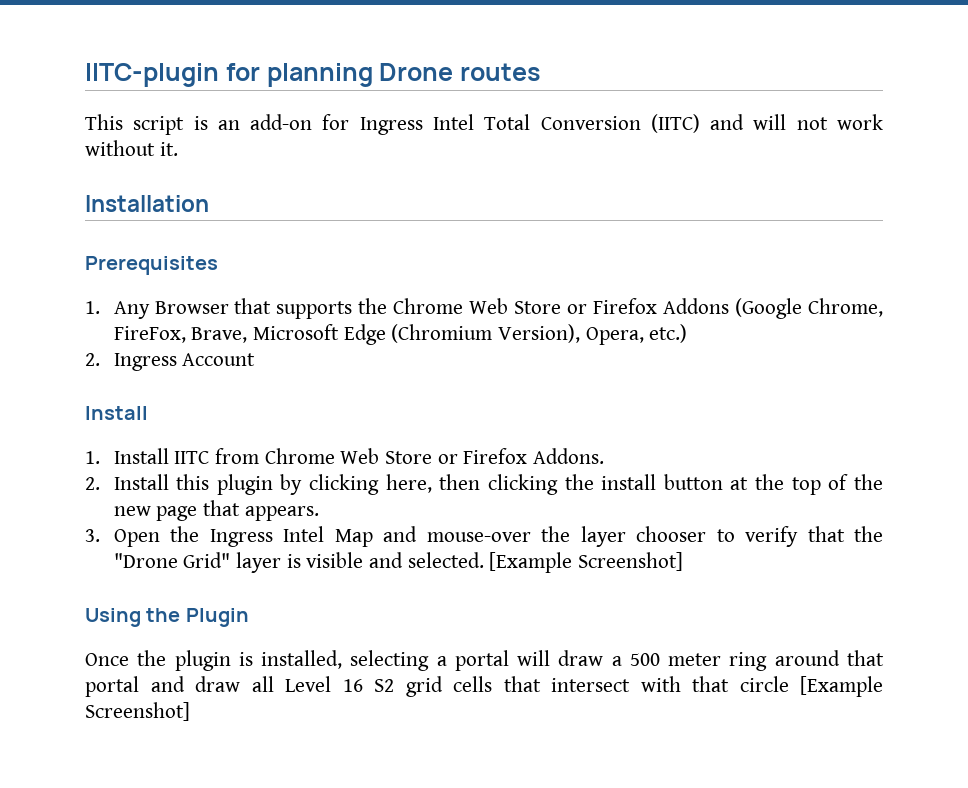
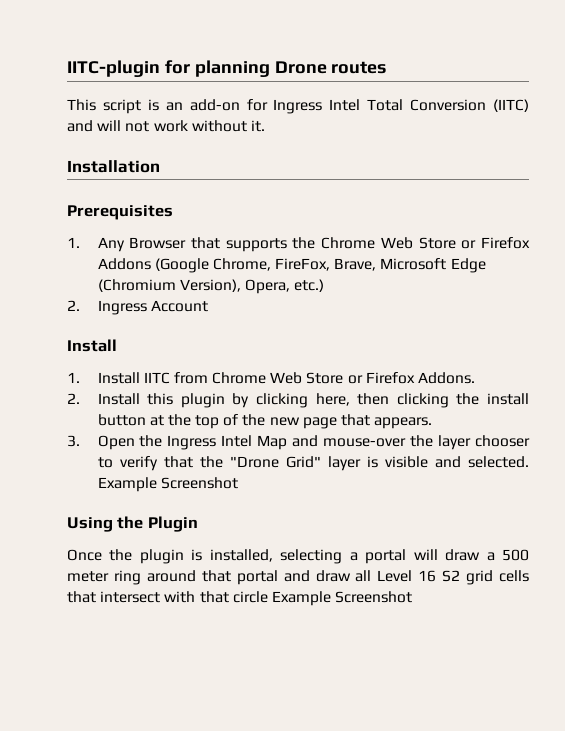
- 3. Open the Ingress Intel Map and mouse-over the layer chooser to verify that the "Drone Grid" layer is visible and selected. [Example Screenshot]
+ 3. Open the Ingress Intel Map and mouse-over the layer chooser to verify that the "Drone Grid" layer is visible and selected. Example Screenshot
- Once the plugin is installed, selecting a portal will draw a 500 meter ring around that portal and draw all Level 16 S2 grid cells that intersect with that circle [Example Screenshot]
+ Once the plugin is installed, selecting a portal will draw a 500 meter ring around that portal and draw all Level 16 S2 grid cells that intersect with that circle Example Screenshot

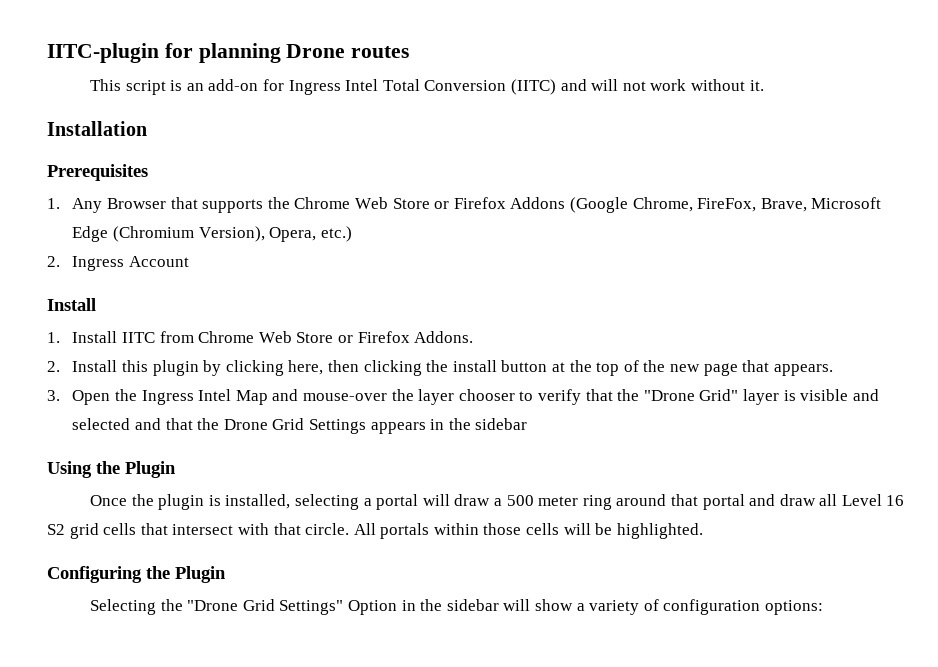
- 3. Open the Ingress Intel Map and mouse-over the layer chooser to verify that the "Drone Grid" layer is visible and selected. Example Screenshot
+ 3. Open the Ingress Intel Map and mouse-over the layer chooser to verify that the "Drone Grid" layer is visible and selected and that the Drone Grid Settings appears in the sidebar
- Once the plugin is installed, selecting a portal will draw a 500 meter ring around that portal and draw all Level 16 S2 grid cells that intersect with that circle Example Screenshot
+ Once the plugin is installed, selecting a portal will draw a 500 meter ring around that portal and draw all Level 16 S2 grid cells that intersect with that circle. All portals within those cells will be highlighted.
+ Configuring the Plugin
+ Selecting the "Drone Grid Settings" Option in the sidebar will show a variety of configuration options:

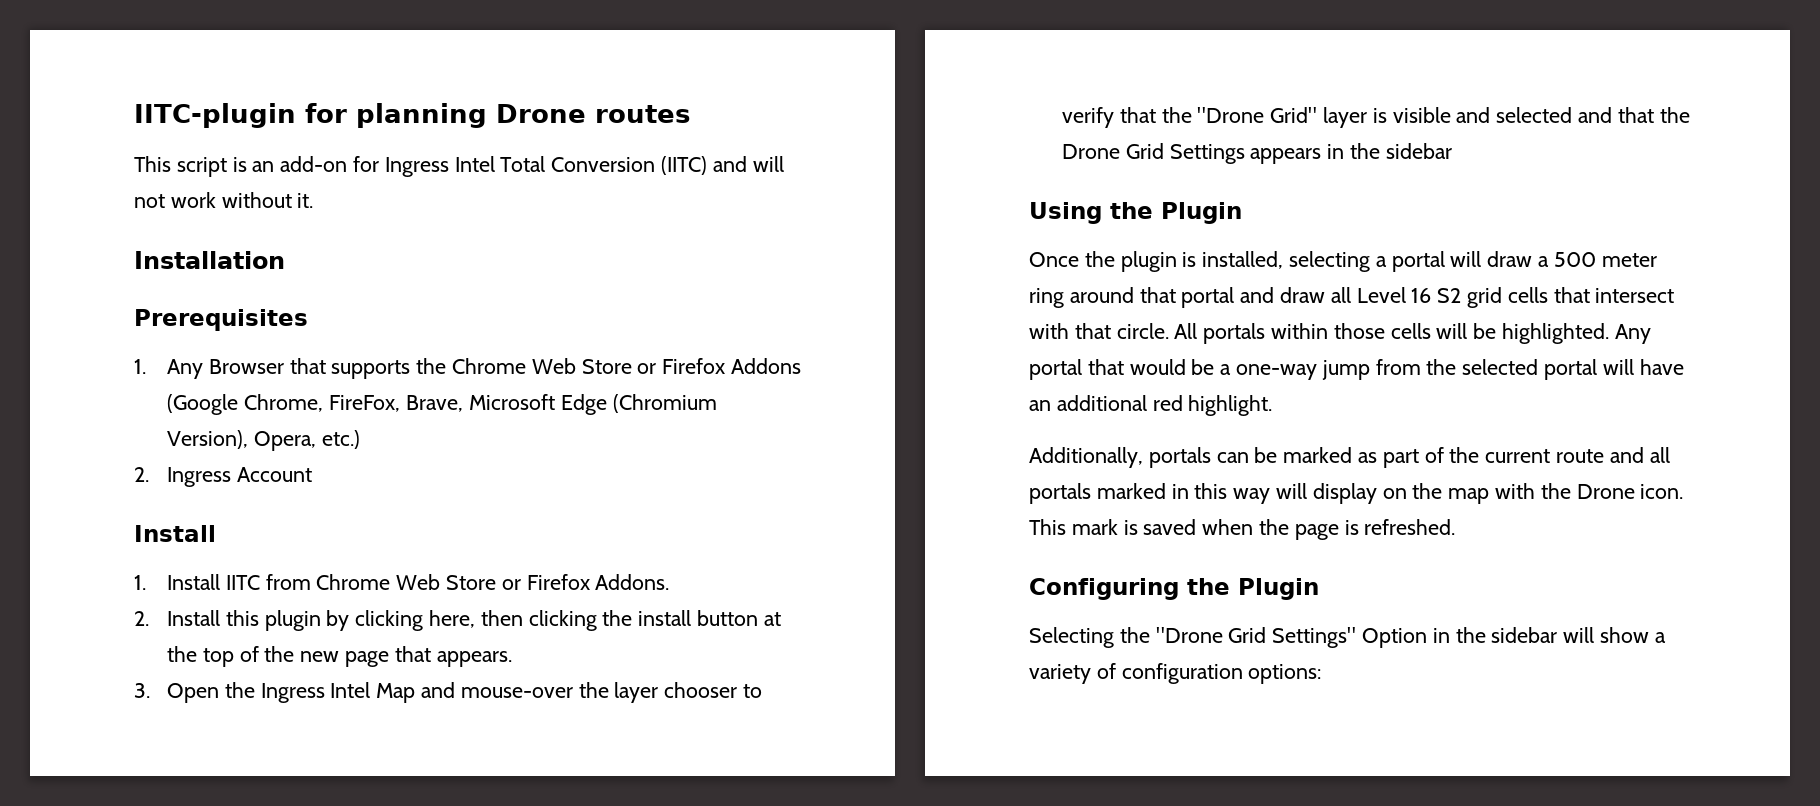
+ Any portal that would be a one-way jump from the selected portal will have an additional red highlight.
+ Additionally, portals can be marked as part of the current route and all portals marked in this way will display on the map with the Drone icon. This mark is saved when the page is refreshed.

